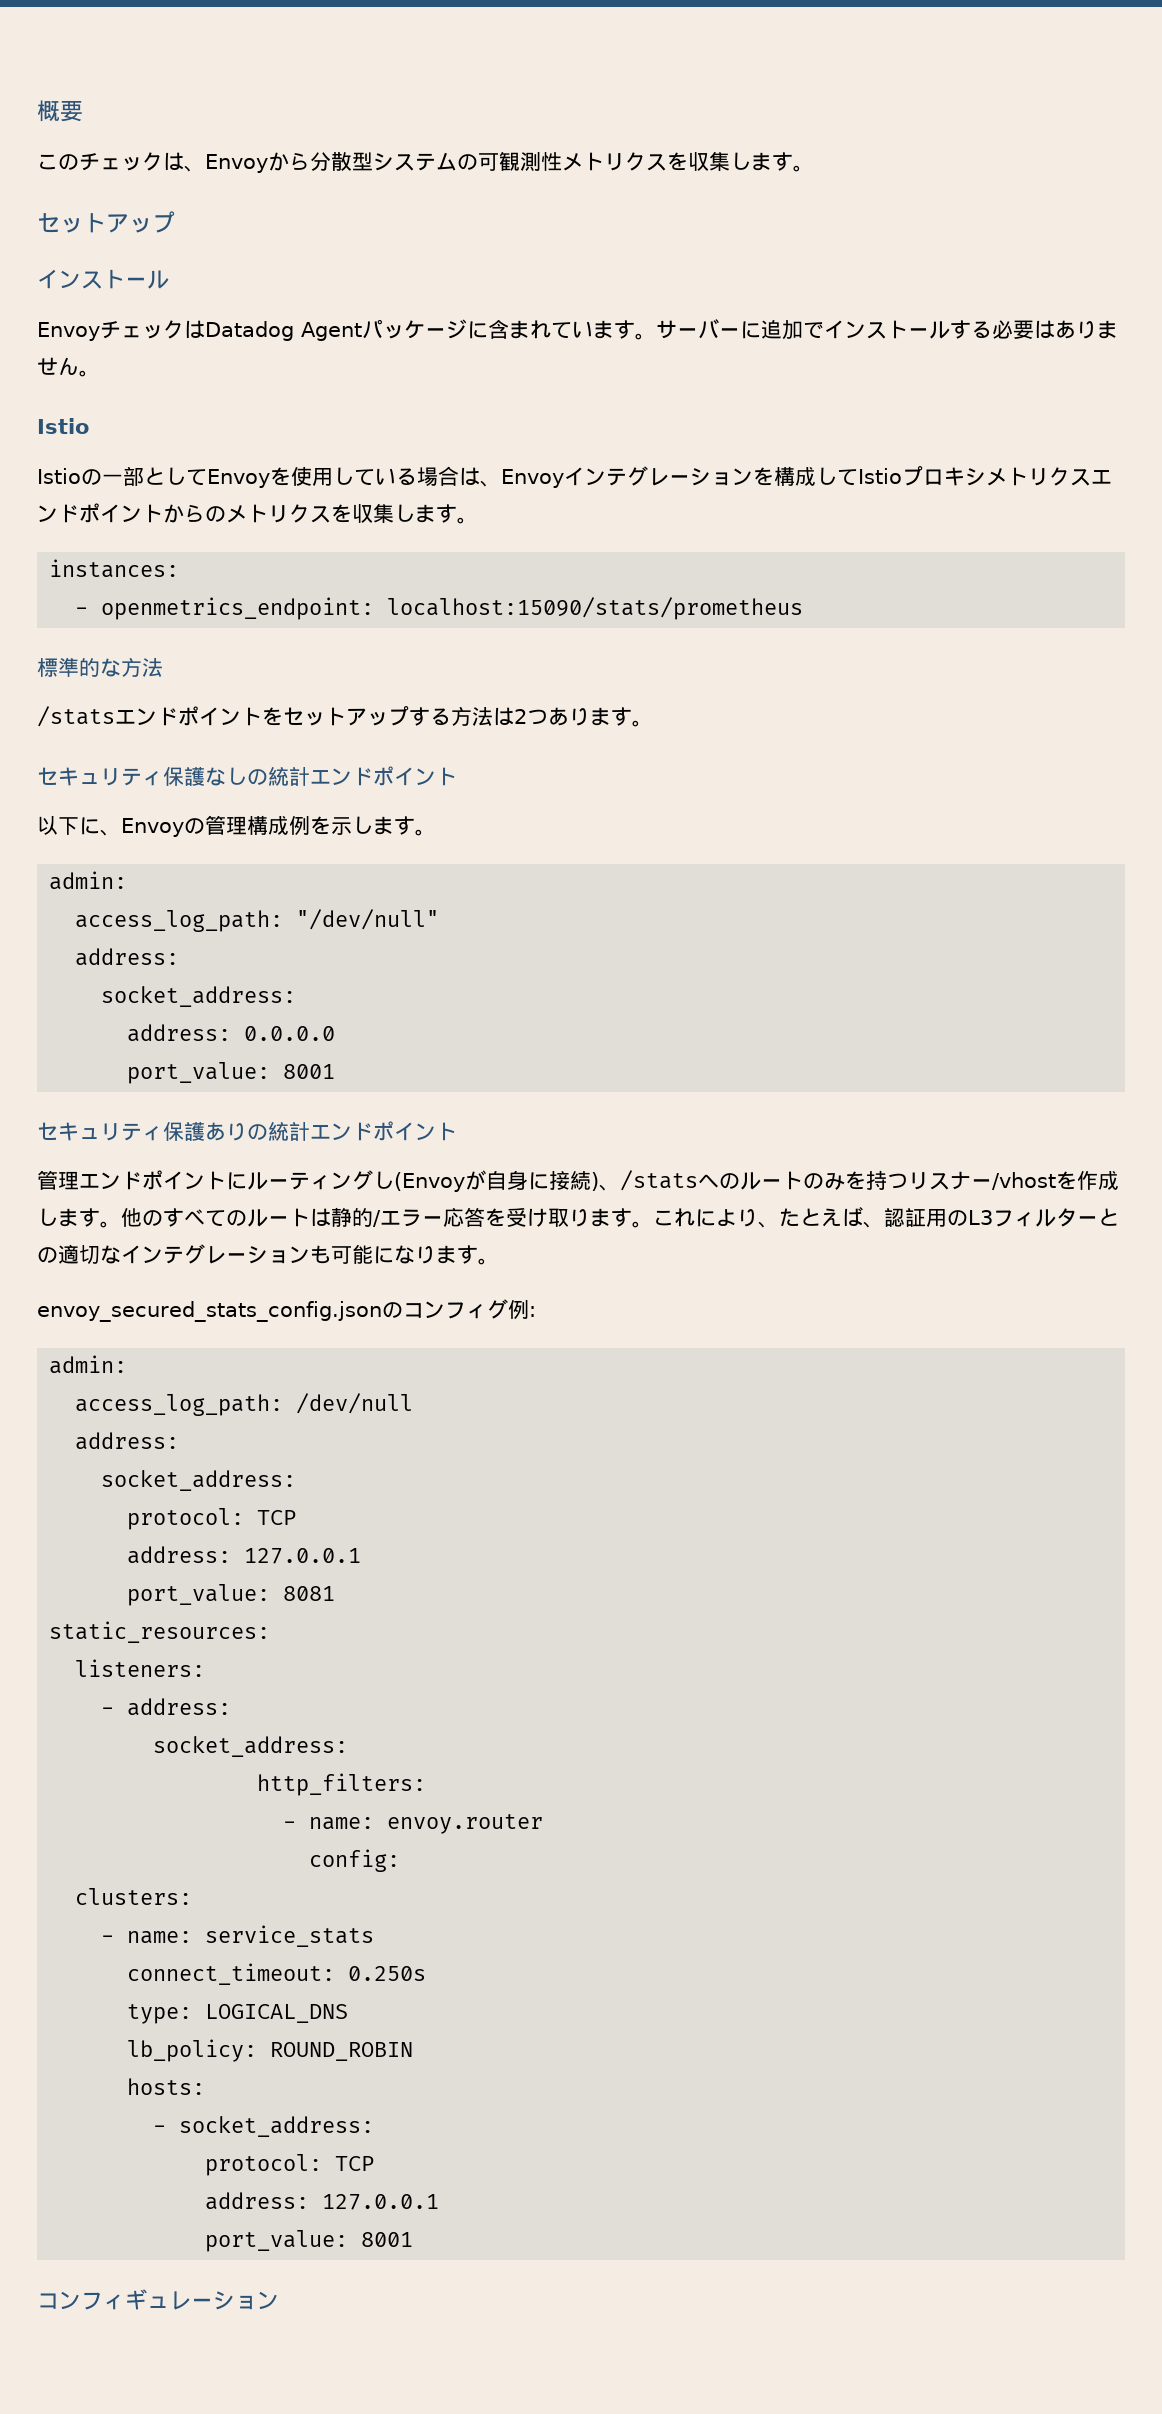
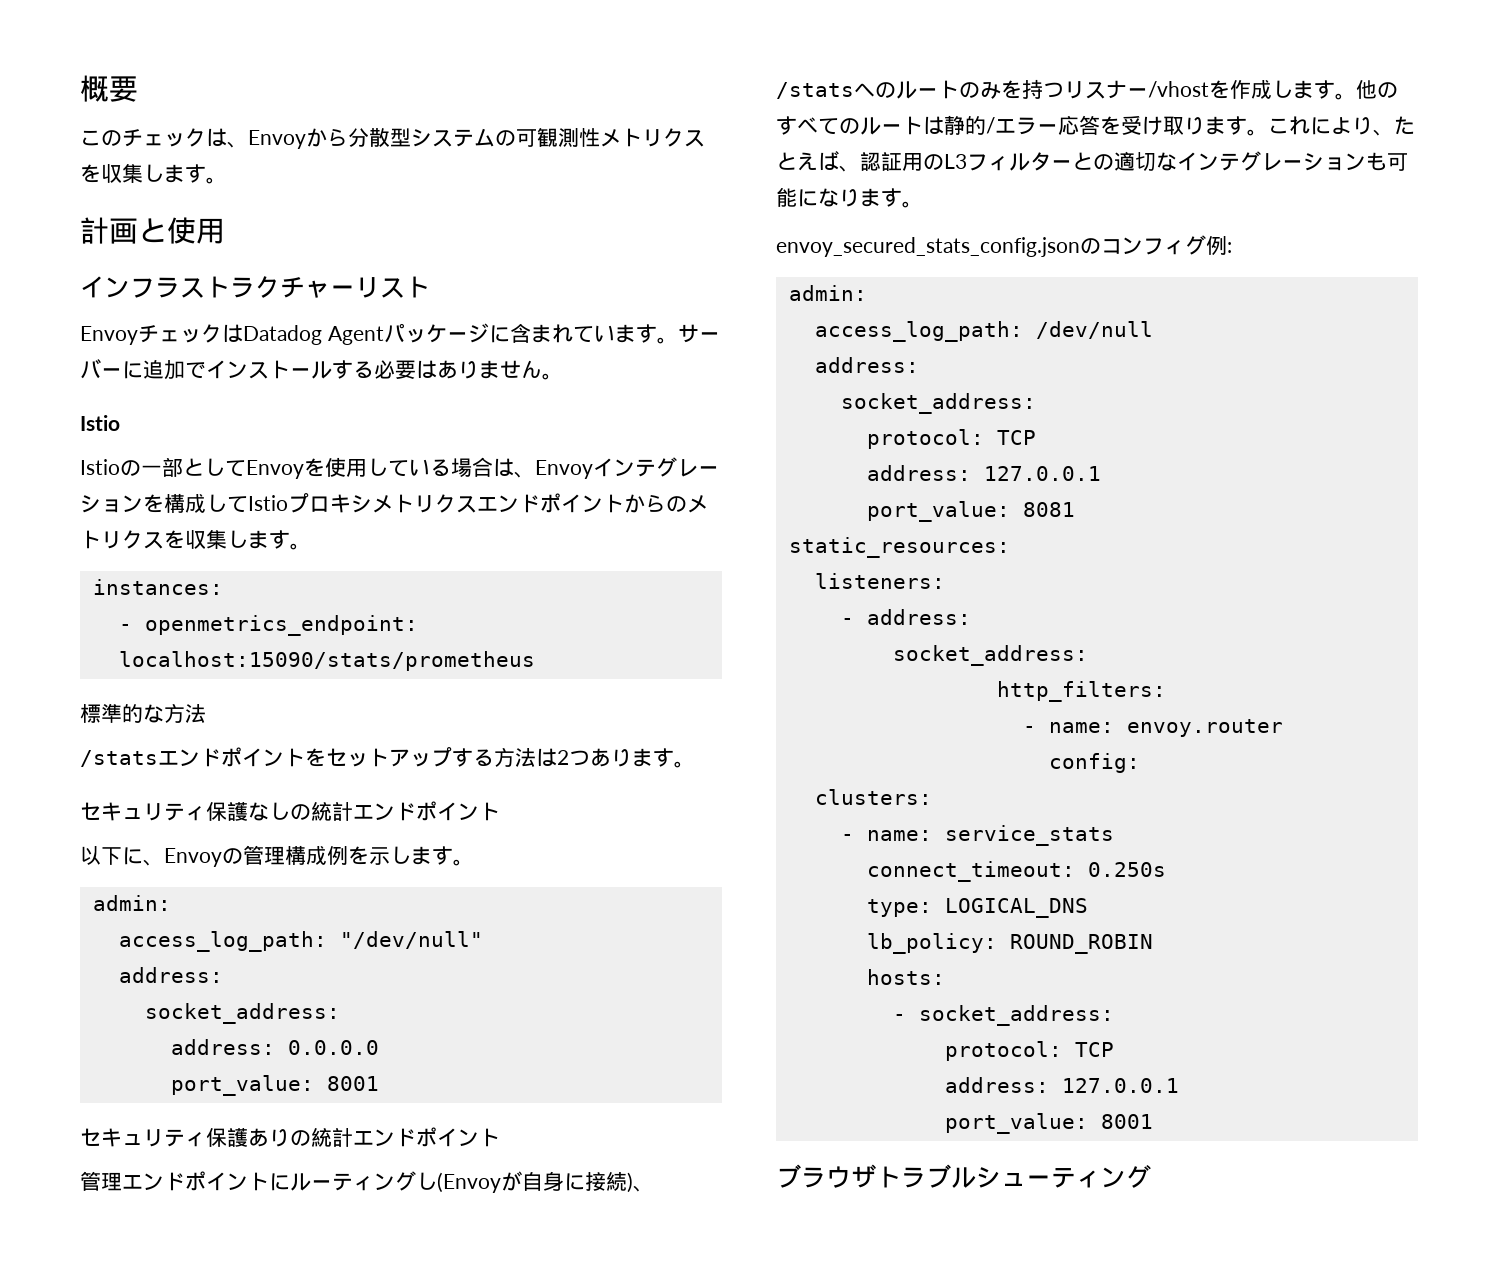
  このチェックは、Envoyから分散型システムの可観測性メトリクスを収集します。
- セットアップ
- インストール
+ 計画と使用
+ インフラストラクチャーリスト
- コンフィギュレーション
+ ブラウザトラブルシューティング

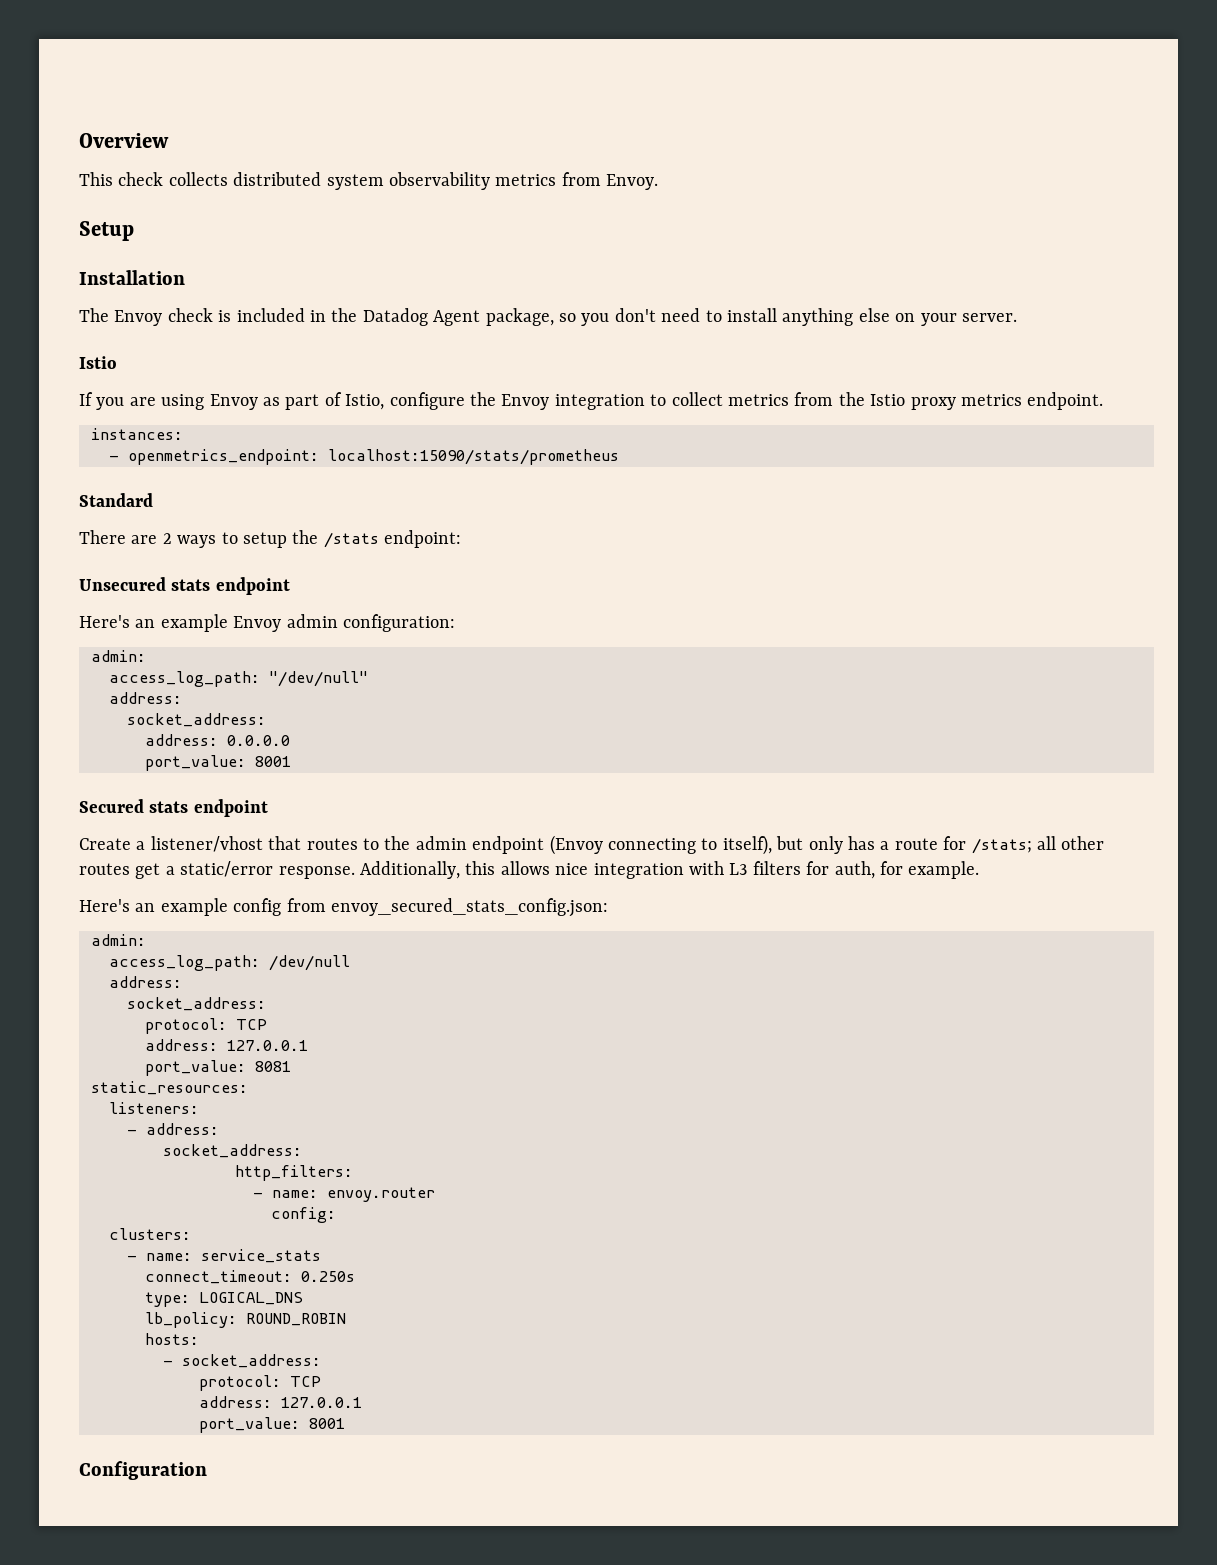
- 概要
- このチェックは、Envoyから分散型システムの可観測性メトリクスを収集します。
- 計画と使用
- インフラストラクチャーリスト
- EnvoyチェックはDatadog Agentパッケージに含まれています。サーバーに追加でインストールする必要はありません。
+ Overview
+ This check collects distributed system observability metrics from Envoy.
+ Setup
+ Installation
+ The Envoy check is included in the Datadog Agent package, so you don't need to install anything else on your server.
  Istio
- Istioの一部としてEnvoyを使用している場合は、Envoyインテグレーションを構成してIstioプロキシメトリクスエンドポイントからのメトリクスを収集します。
+ If you are using Envoy as part of Istio, configure the Envoy integration to collect metrics from the Istio proxy metrics endpoint.
  instances:
  - openmetrics_endpoint: localhost:15090/stats/prometheus
- 標準的な方法
- /statsエンドポイントをセットアップする方法は2つあります。
- セキュリティ保護なしの統計エンドポイント
- 以下に、Envoyの管理構成例を示します。
+ Standard
+ There are 2 ways to setup the /stats endpoint:
+ Unsecured stats endpoint
+ Here's an example Envoy admin configuration:
- セキュリティ保護ありの統計エンドポイント
- 管理エンドポイントにルーティングし(Envoyが自身に接続)、/statsへのルートのみを持つリスナー/vhostを作成します。他のすべてのルートは静的/エラー応答を受け取ります。これにより、たとえば、認証用のL3フィルターとの適切なインテグレーションも可能になります。
- envoy_secured_stats_config.jsonのコンフィグ例:
+ Secured stats endpoint
+ Create a listener/vhost that routes to the admin endpoint (Envoy connecting to itself), but only has a route for /stats; all other routes get a static/error response. Additionally, this allows nice integration with L3 filters for auth, for example.
+ Here's an example config from envoy_secured_stats_config.json:
- ブラウザトラブルシューティング
+ Configuration

